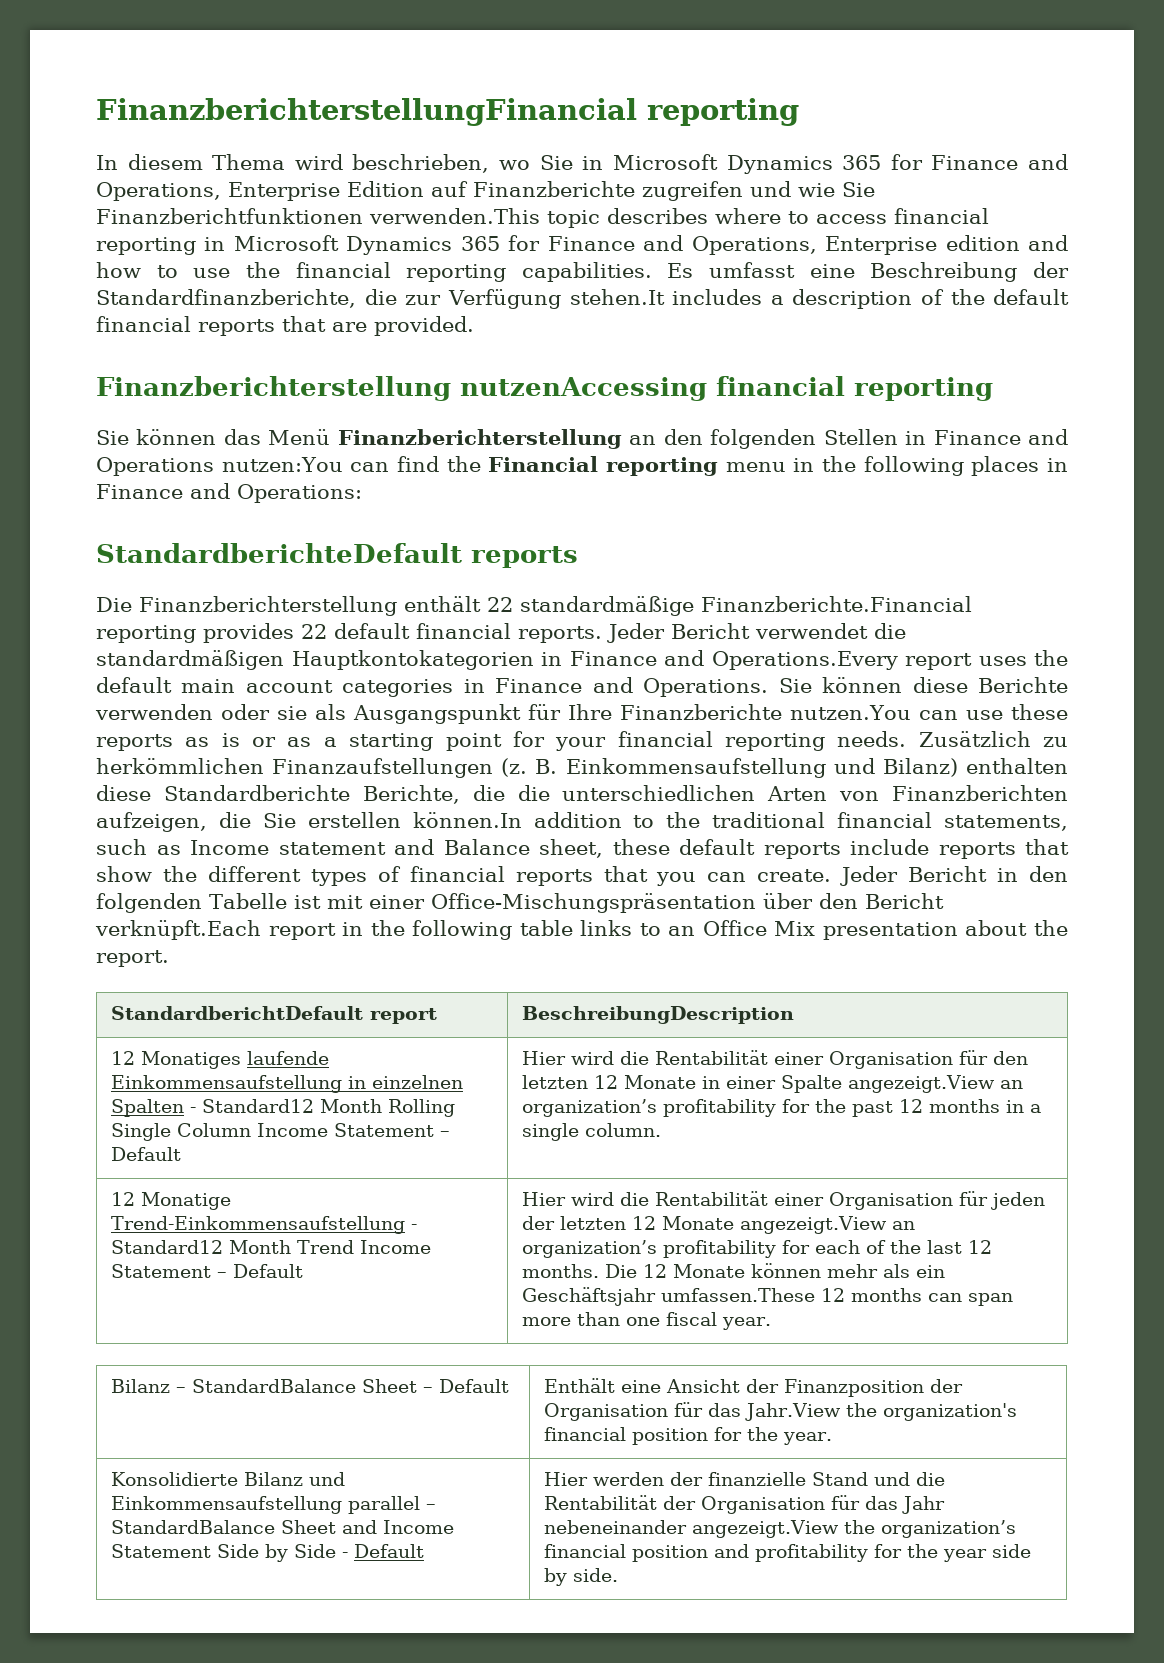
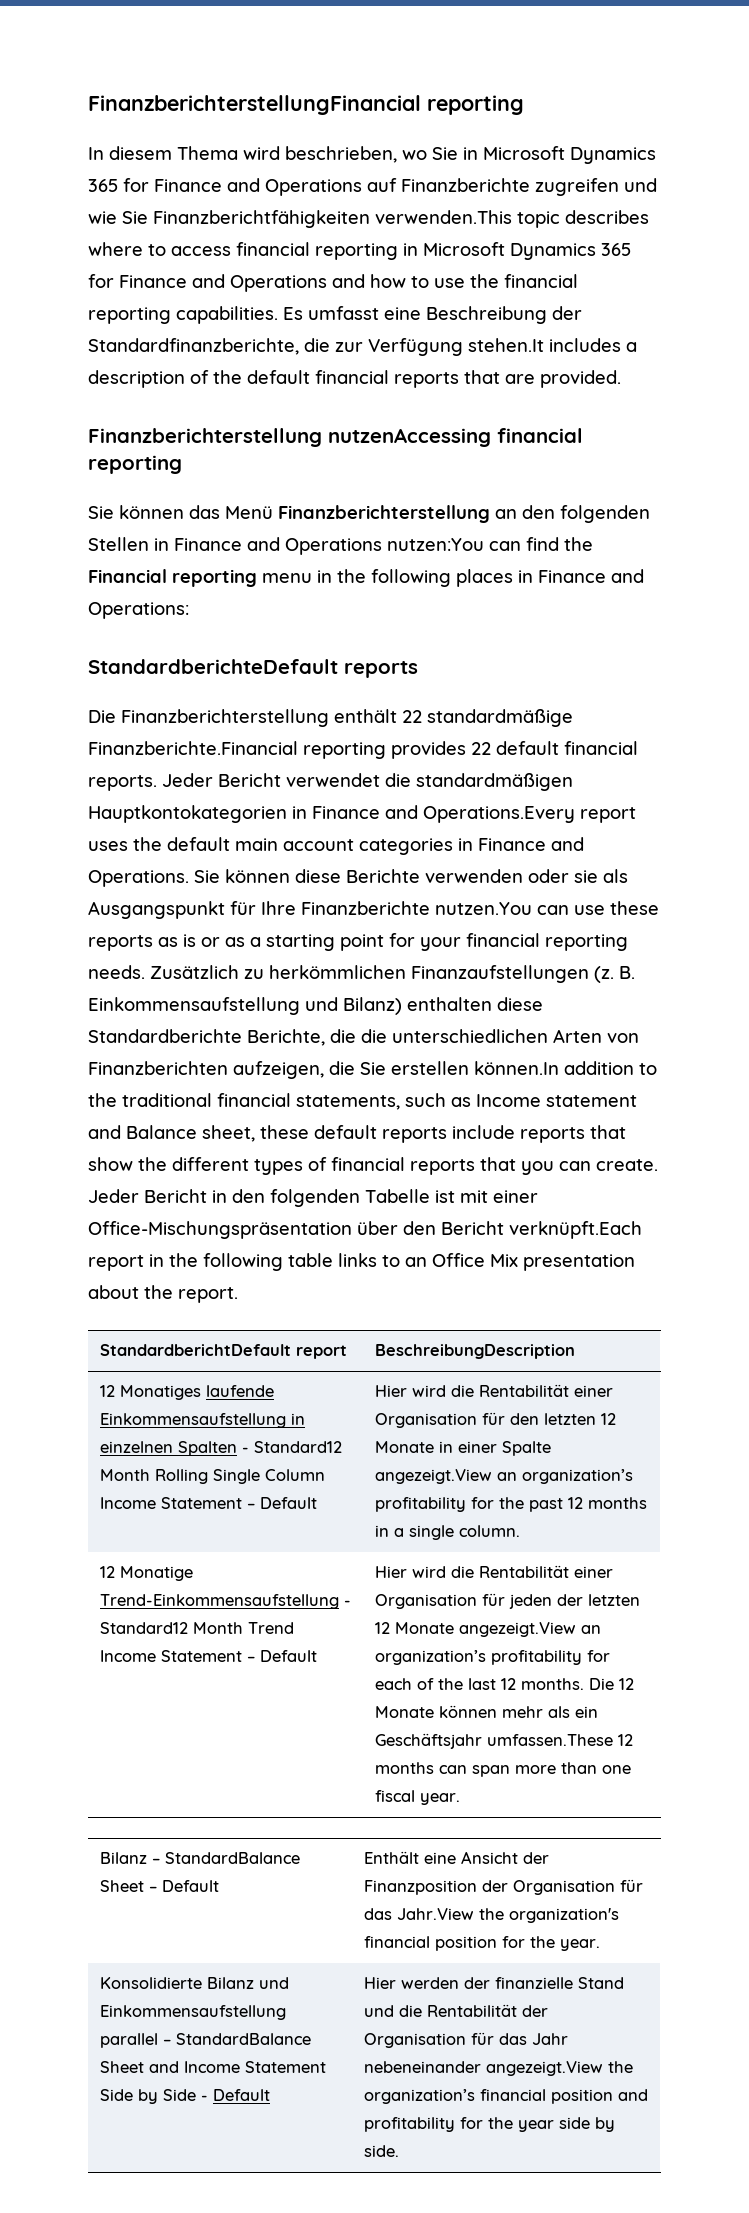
- In diesem Thema wird beschrieben, wo Sie in Microsoft Dynamics 365 for Finance and Operations, Enterprise Edition auf Finanzberichte zugreifen und wie Sie Finanzberichtfunktionen verwenden.This topic describes where to access financial reporting in Microsoft Dynamics 365 for Finance and Operations, Enterprise edition and how to use the financial reporting capabilities.
+ In diesem Thema wird beschrieben, wo Sie in Microsoft Dynamics 365 for Finance and Operations auf Finanzberichte zugreifen und wie Sie Finanzberichtfähigkeiten verwenden.This topic describes where to access financial reporting in Microsoft Dynamics 365 for Finance and Operations and how to use the financial reporting capabilities.

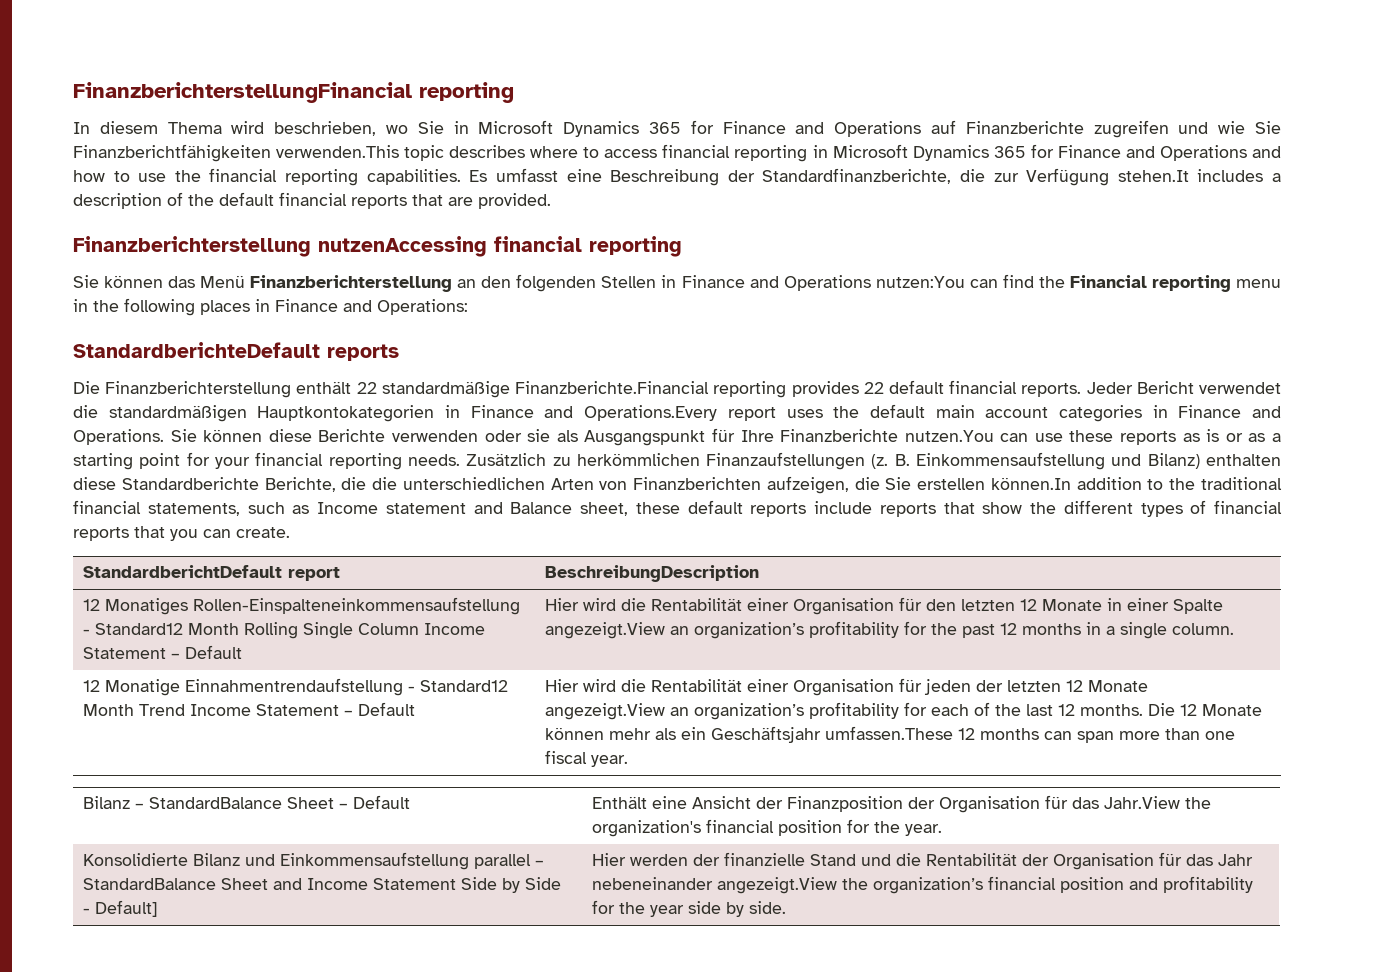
- Jeder Bericht in den folgenden Tabelle ist mit einer Office-Mischungspräsentation über den Bericht verknüpft.Each report in the following table links to an Office Mix presentation about the report.
- 12 Monatiges laufende Einkommensaufstellung in einzelnen Spalten - Standard12 Month Rolling Single Column Income Statement – Default
+ 12 Monatiges Rollen-Einspalteneinkommensaufstellung - Standard12 Month Rolling Single Column Income Statement – Default
- 12 Monatige Trend-Einkommensaufstellung - Standard12 Month Trend Income Statement – Default
+ 12 Monatige Einnahmentrendaufstellung - Standard12 Month Trend Income Statement – Default
- Konsolidierte Bilanz und Einkommensaufstellung parallel – StandardBalance Sheet and Income Statement Side by Side - Default
+ Konsolidierte Bilanz und Einkommensaufstellung parallel – StandardBalance Sheet and Income Statement Side by Side - Default]

